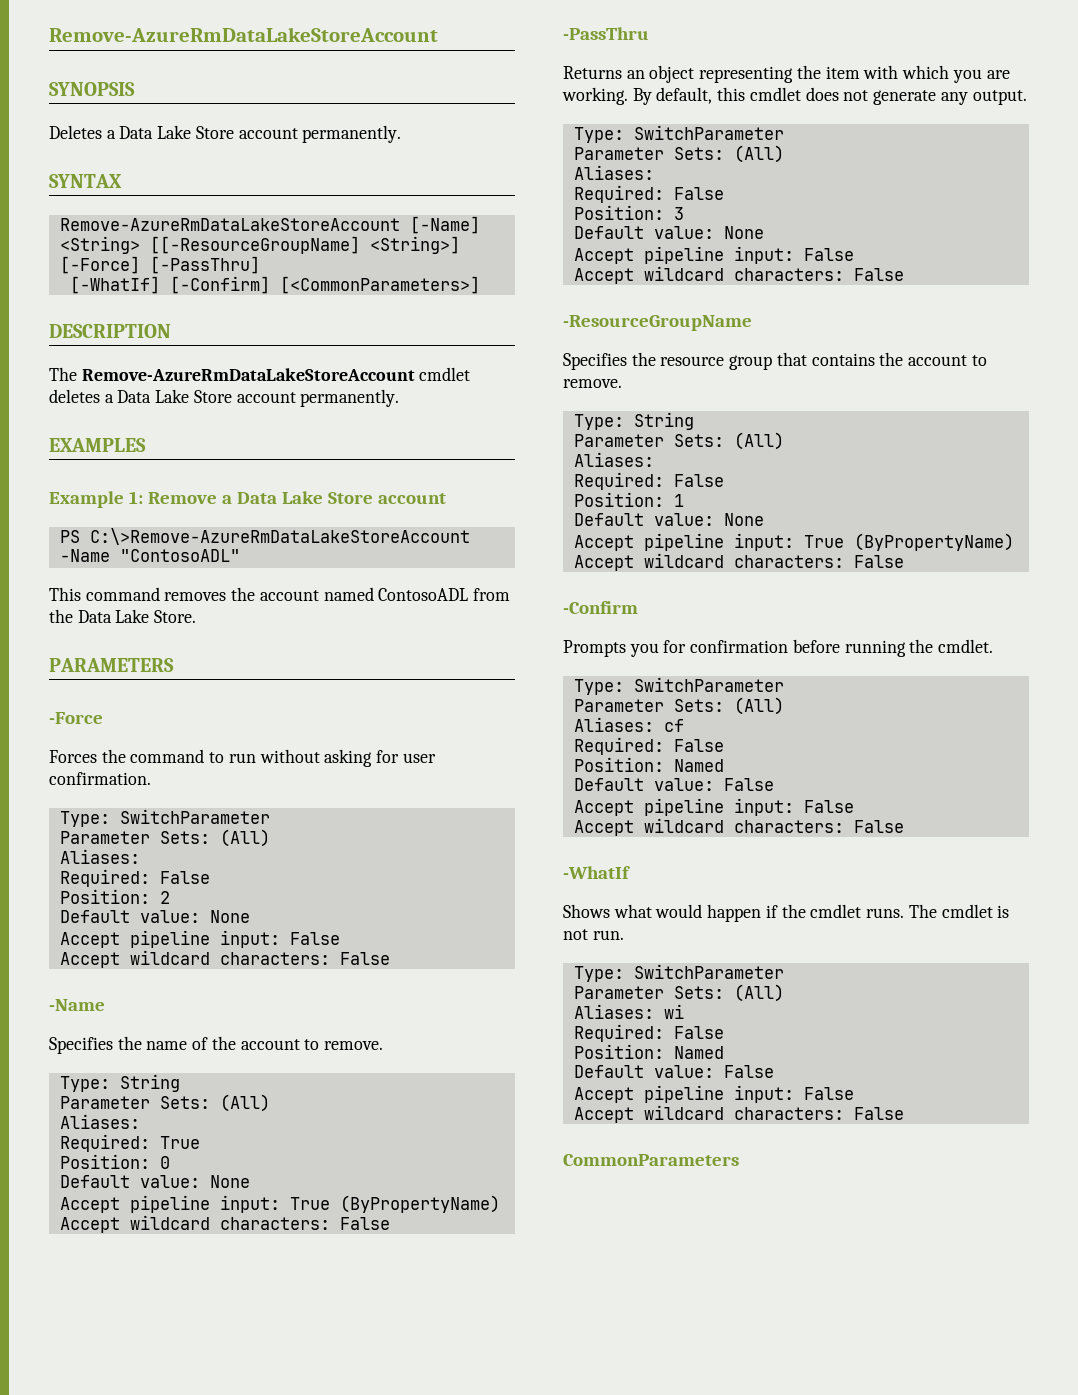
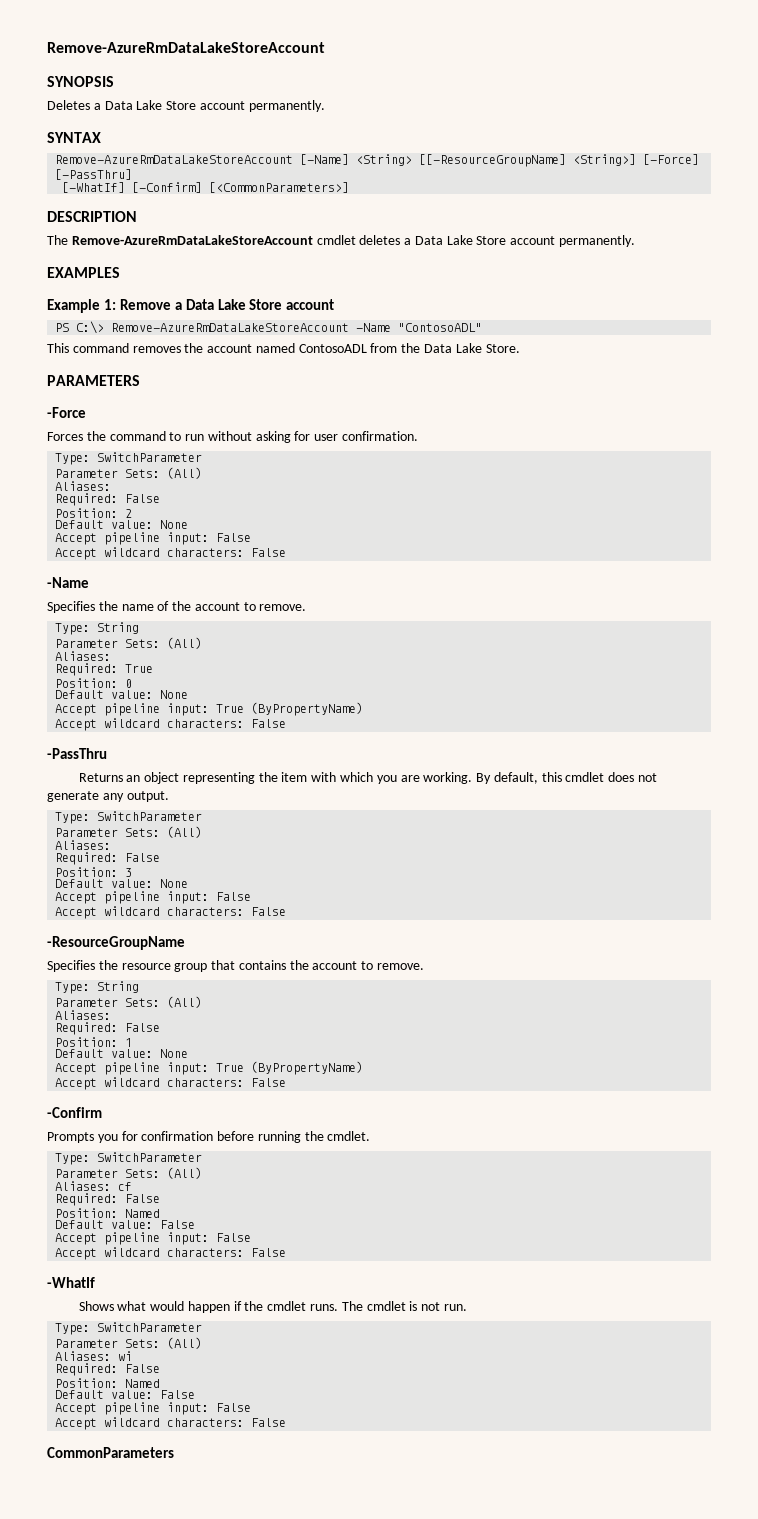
- PS C:\>Remove-AzureRmDataLakeStoreAccount -Name "ContosoADL"
+ PS C:\> Remove-AzureRmDataLakeStoreAccount -Name "ContosoADL"

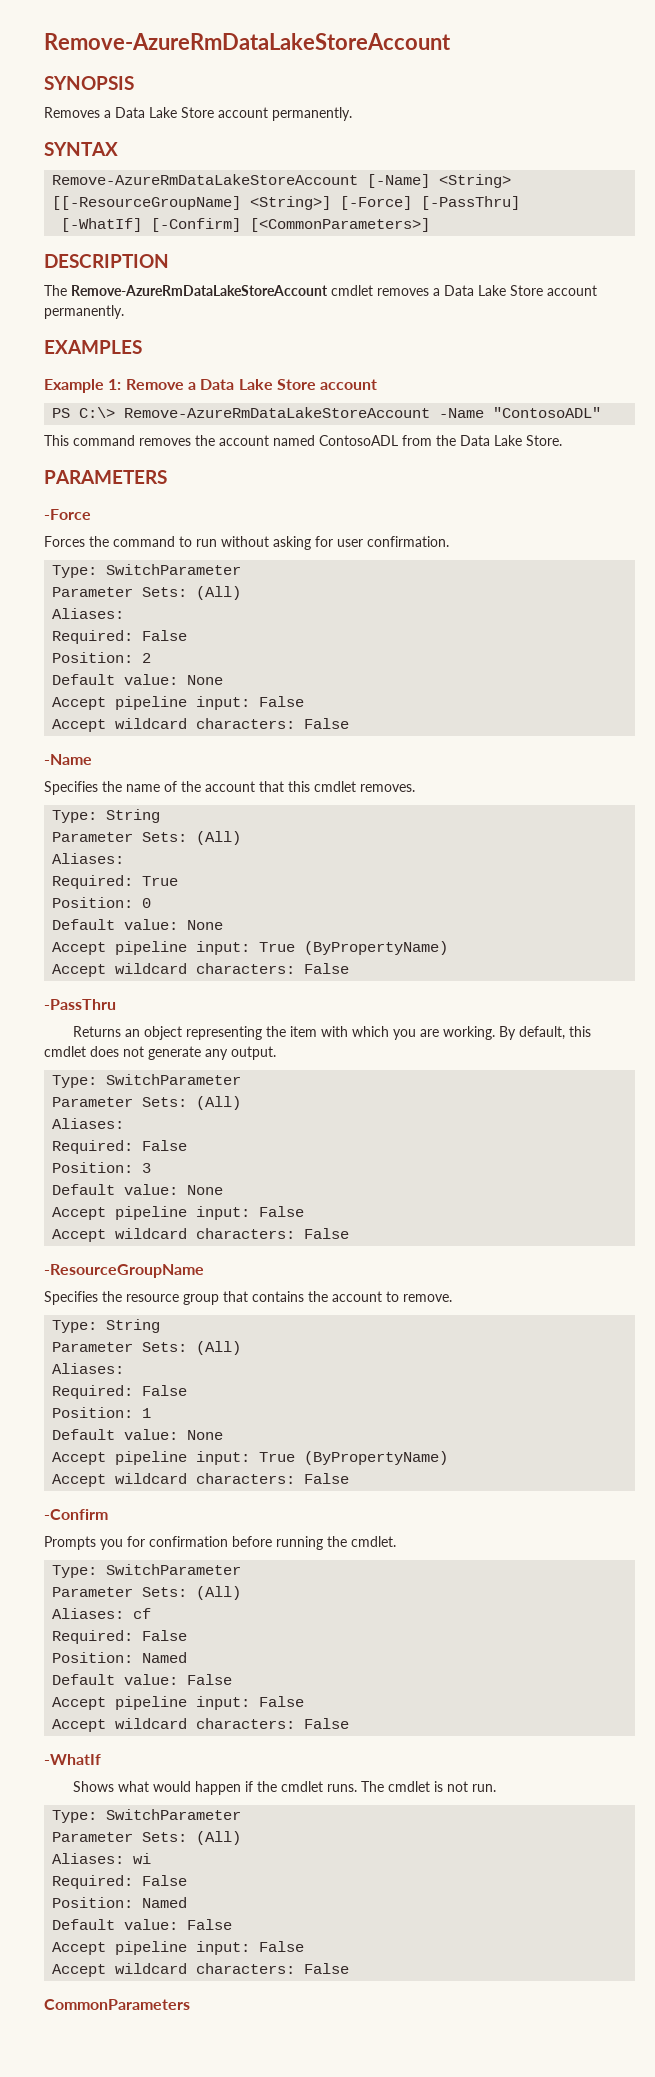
- Deletes a Data Lake Store account permanently.
+ Removes a Data Lake Store account permanently.
- The Remove-AzureRmDataLakeStoreAccount cmdlet deletes a Data Lake Store account permanently.
+ The Remove-AzureRmDataLakeStoreAccount cmdlet removes a Data Lake Store account permanently.
- Specifies the name of the account to remove.
+ Specifies the name of the account that this cmdlet removes.

